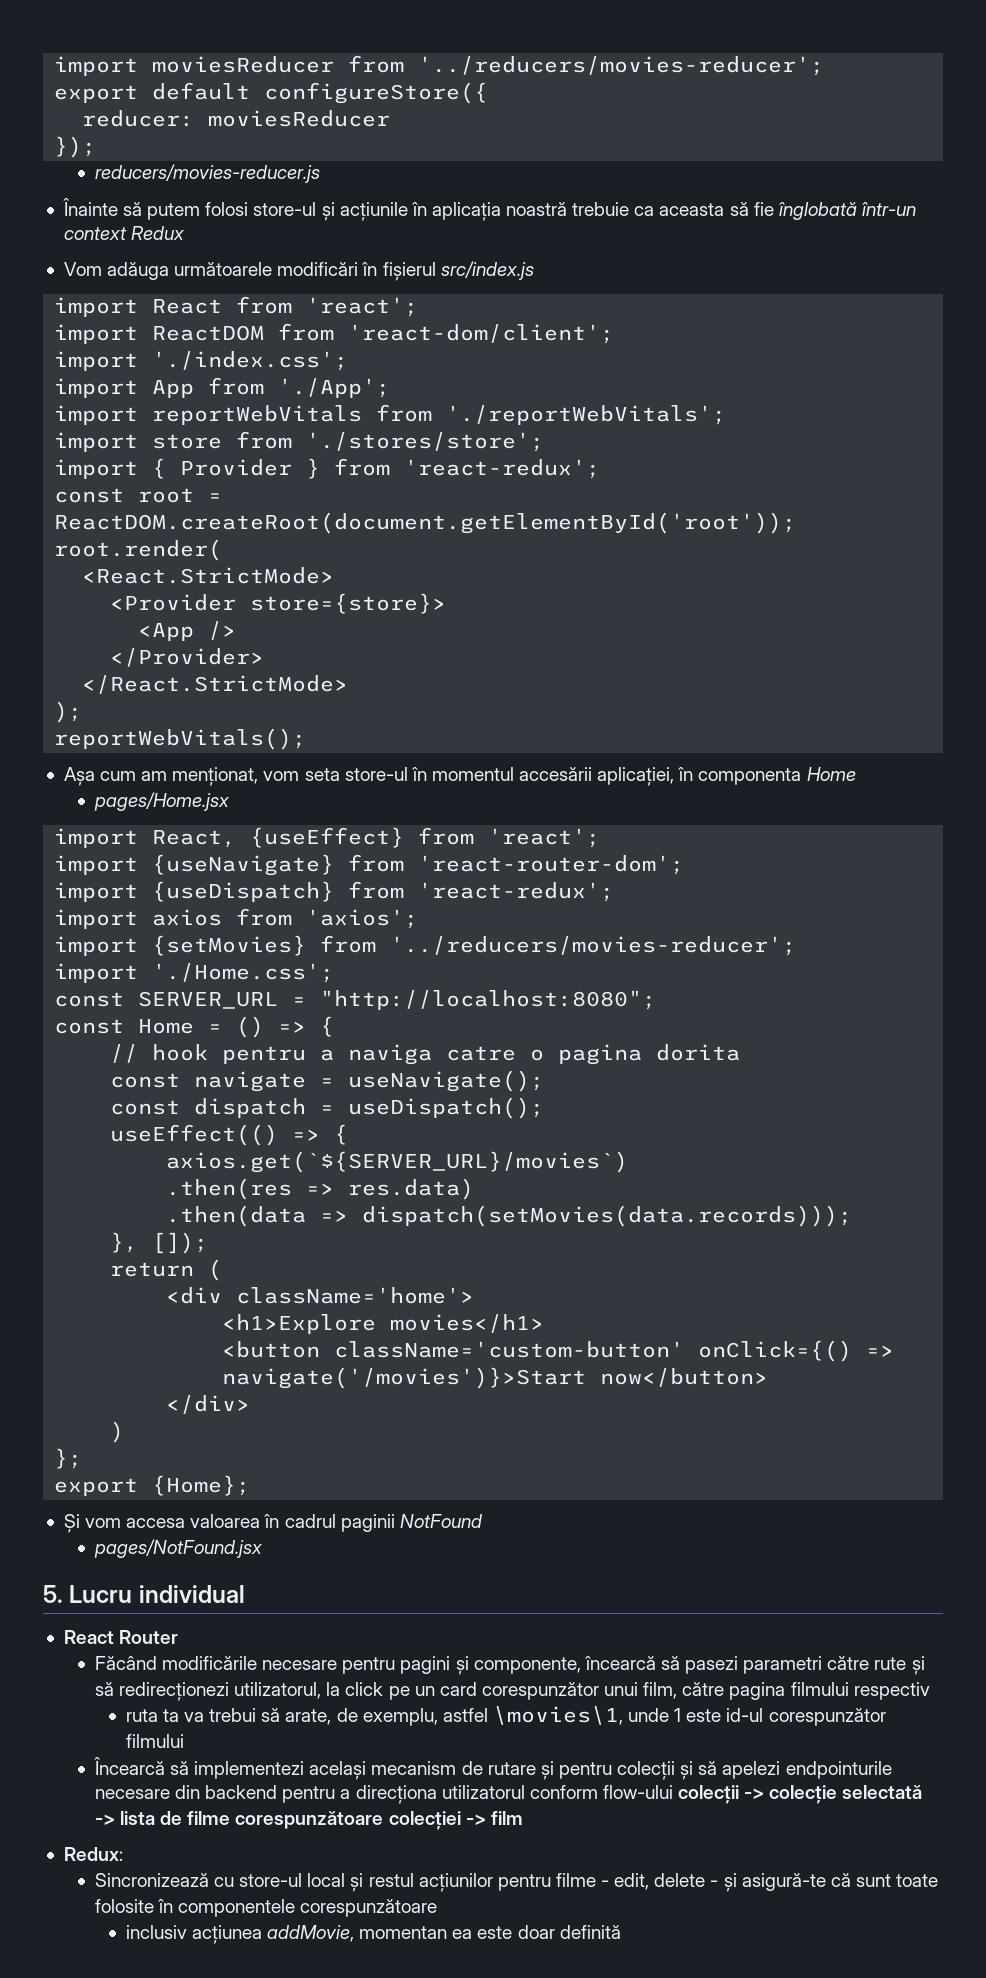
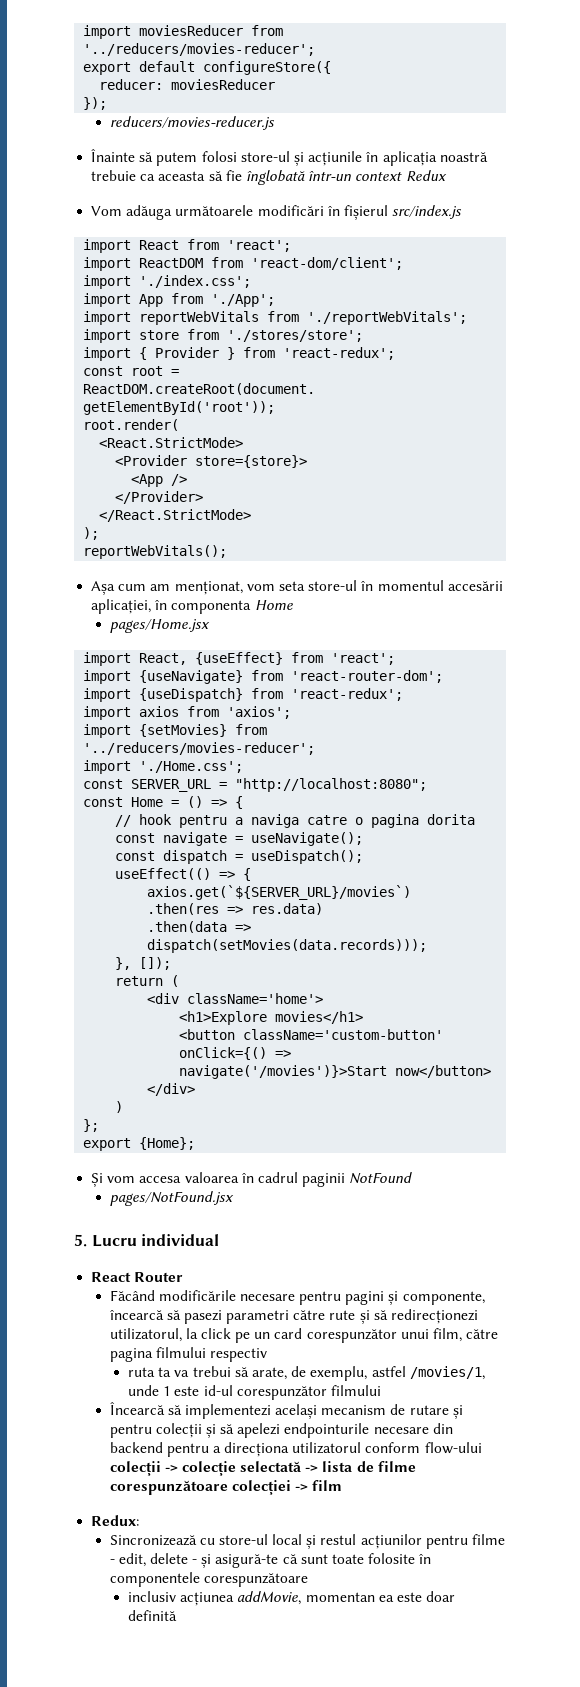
- ruta ta va trebui să arate, de exemplu, astfel \movies\1, unde 1 este id-ul corespunzător filmului
+ ruta ta va trebui să arate, de exemplu, astfel /movies/1, unde 1 este id-ul corespunzător filmului

